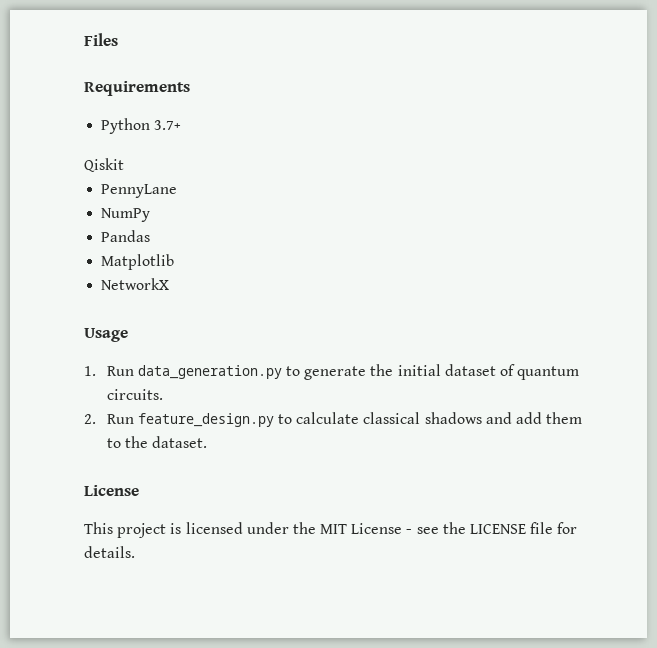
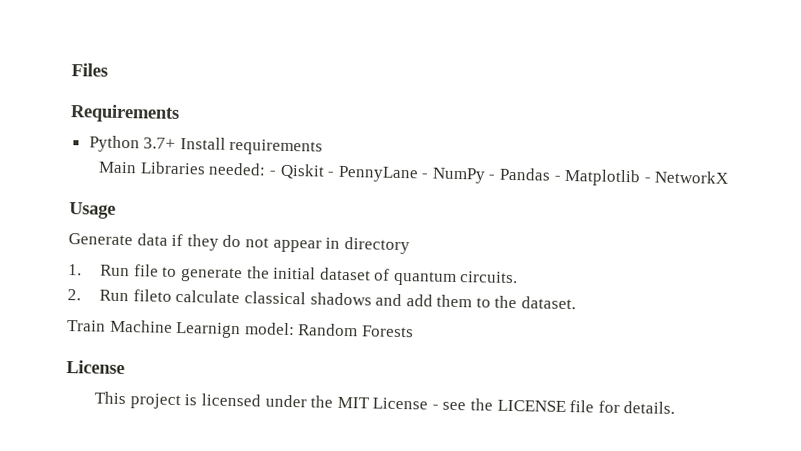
- Python 3.7+
- Qiskit
- PennyLane
- NumPy
- Pandas
- Matplotlib
- NetworkX
+ Python 3.7+ Install requirements
+ Main Libraries needed: - Qiskit - PennyLane - NumPy - Pandas - Matplotlib - NetworkX
+ Generate data if they do not appear in directory
- 1. Run data_generation.py to generate the initial dataset of quantum circuits.
+ 1. Run file to generate the initial dataset of quantum circuits.
- 2. Run feature_design.py to calculate classical shadows and add them to the dataset.
+ 2. Run fileto calculate classical shadows and add them to the dataset.
+ Train Machine Learnign model: Random Forests

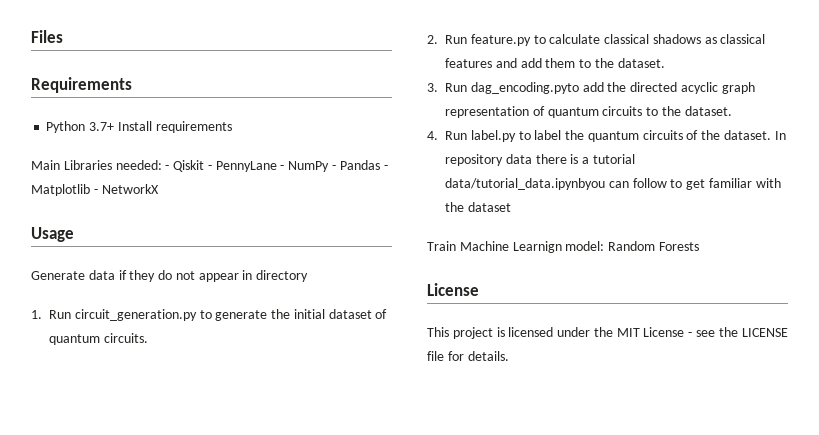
- 1. Run file to generate the initial dataset of quantum circuits.
+ 1. Run circuit_generation.py to generate the initial dataset of quantum circuits.
- 2. Run fileto calculate classical shadows and add them to the dataset.
+ 2. Run feature.py to calculate classical shadows as classical features and add them to the dataset.
+ 3. Run dag_encoding.pyto add the directed acyclic graph representation of quantum circuits to the dataset.
+ 4. Run label.py to label the quantum circuits of the dataset. In repository data there is a tutorial data/tutorial_data.ipynbyou can follow to get familiar with the dataset

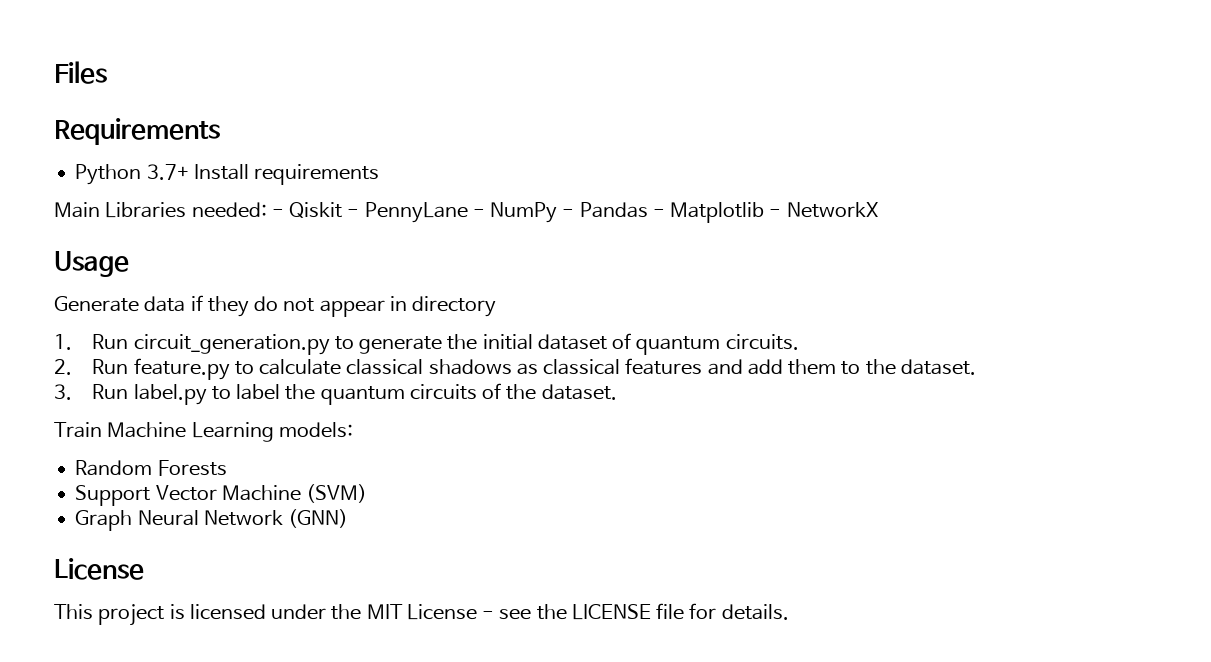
- 3. Run dag_encoding.pyto add the directed acyclic graph representation of quantum circuits to the dataset.
- 4. Run label.py to label the quantum circuits of the dataset. In repository data there is a tutorial data/tutorial_data.ipynbyou can follow to get familiar with the dataset
+ 3. Run label.py to label the quantum circuits of the dataset.
- Train Machine Learnign model: Random Forests
+ Train Machine Learning models:
+ Random Forests
+ Support Vector Machine (SVM)
+ Graph Neural Network (GNN)

